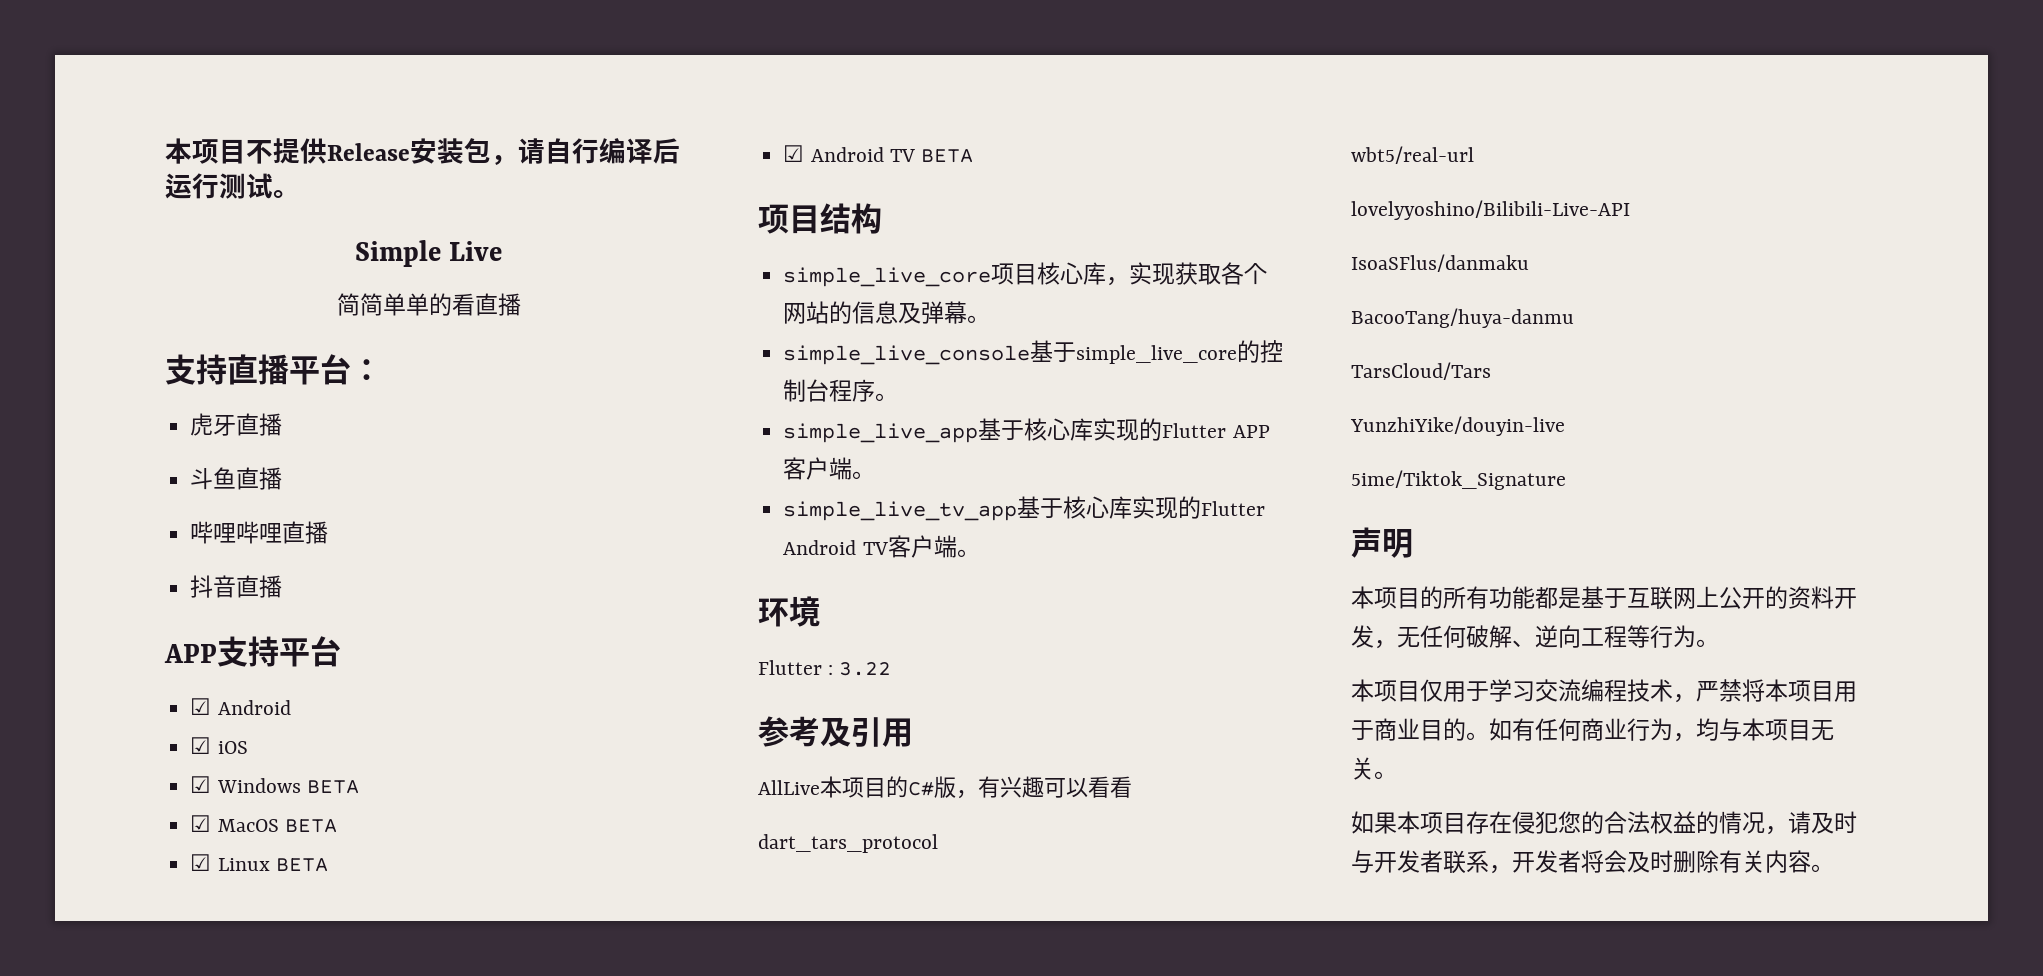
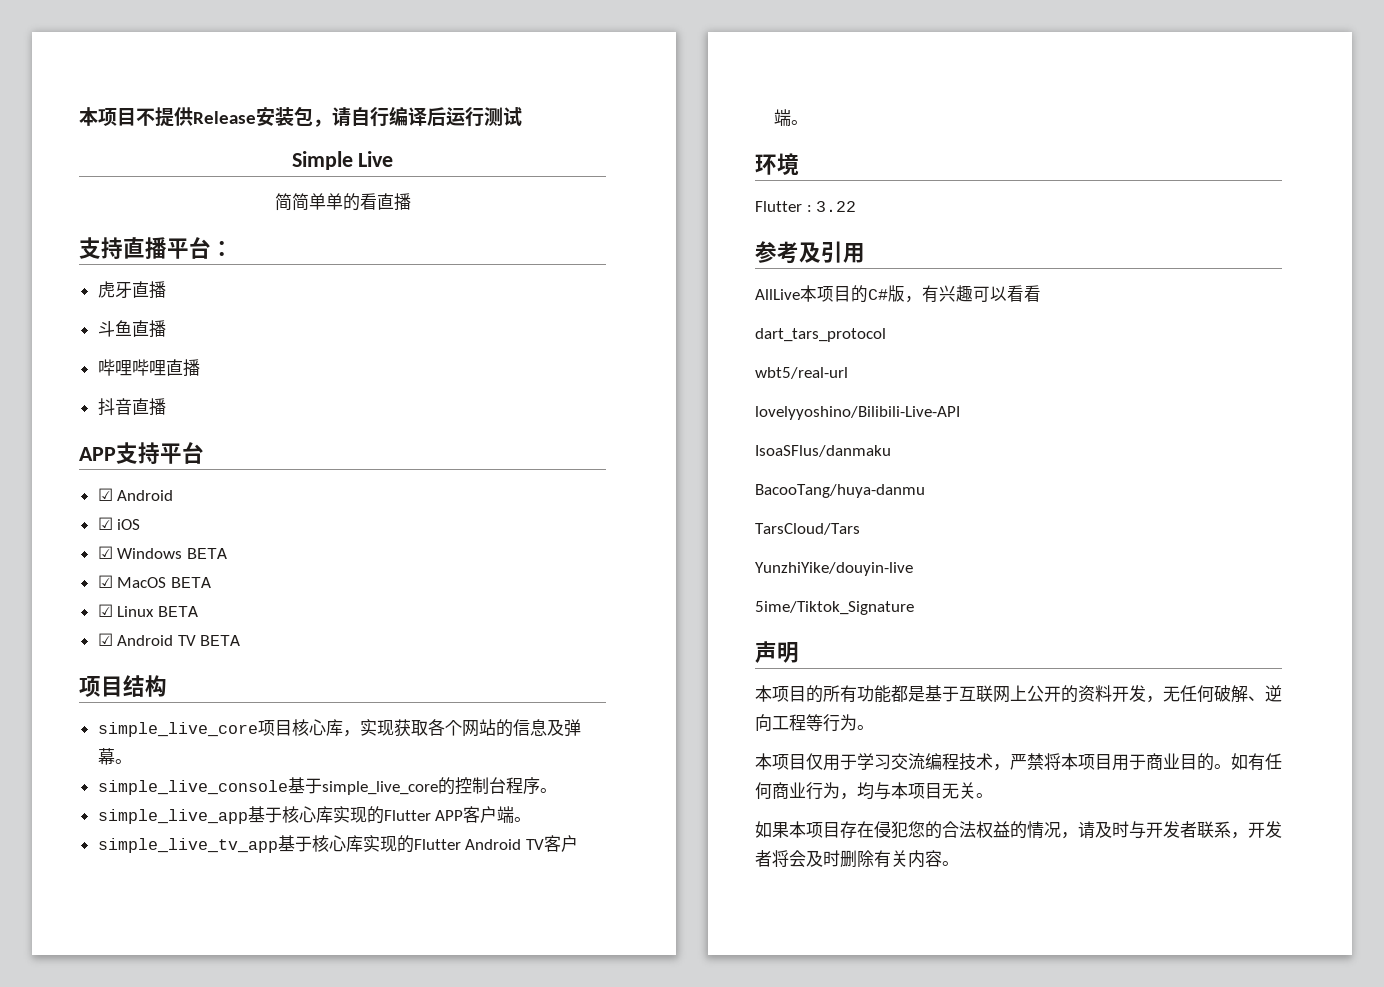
- 本项目不提供Release安装包，请自行编译后运行测试。
+ 本项目不提供Release安装包，请自行编译后运行测试

